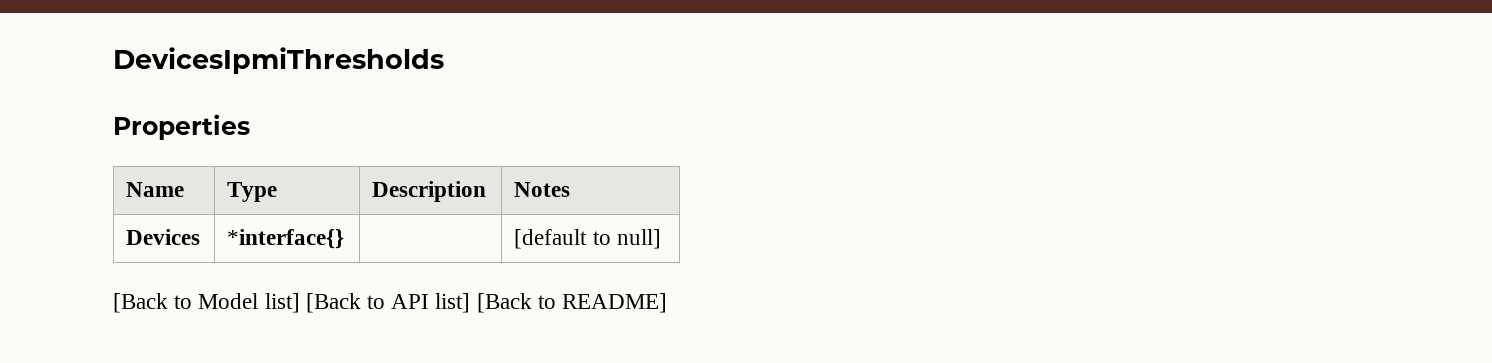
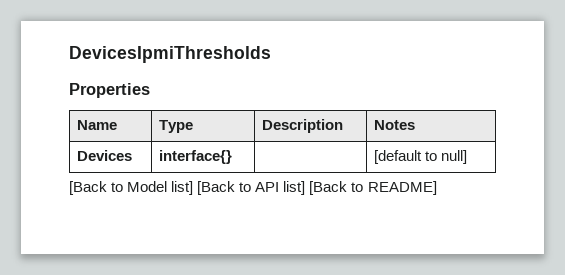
- Devices | *interface{} | | [default to null]
+ Devices | interface{} | | [default to null]

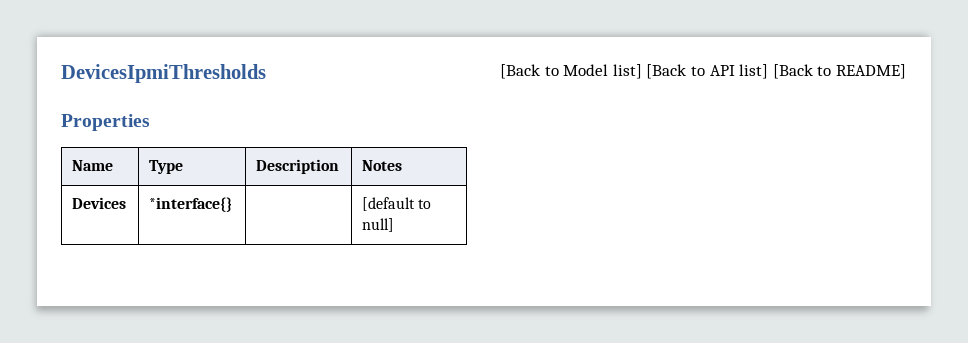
- Devices | interface{} | | [default to null]
+ Devices | *interface{} | | [default to null]

